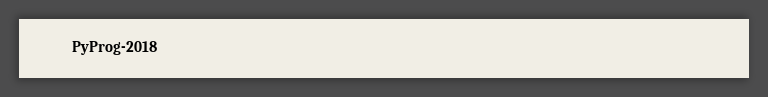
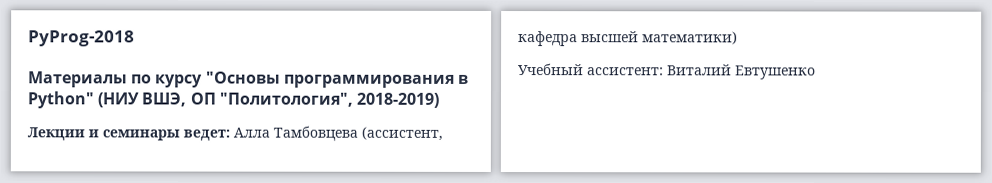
+ Материалы по курсу "Основы программирования в Python" (НИУ ВШЭ, ОП "Политология", 2018-2019)
+ Лекции и семинары ведет: Алла Тамбовцева (ассистент, кафедра высшей математики)
+ Учебный ассистент: Виталий Евтушенко

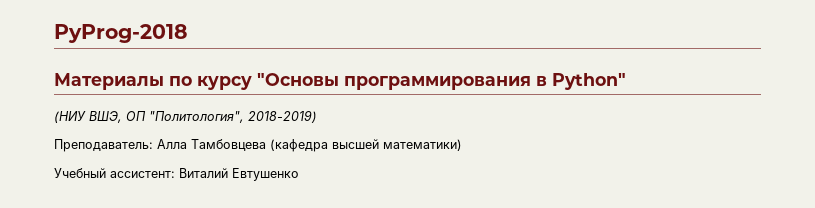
- Материалы по курсу "Основы программирования в Python" (НИУ ВШЭ, ОП "Политология", 2018-2019)
+ Материалы по курсу "Основы программирования в Python"
+ (НИУ ВШЭ, ОП "Политология", 2018-2019)
- Лекции и семинары ведет: Алла Тамбовцева (ассистент, кафедра высшей математики)
+ Преподаватель: Алла Тамбовцева (кафедра высшей математики)

